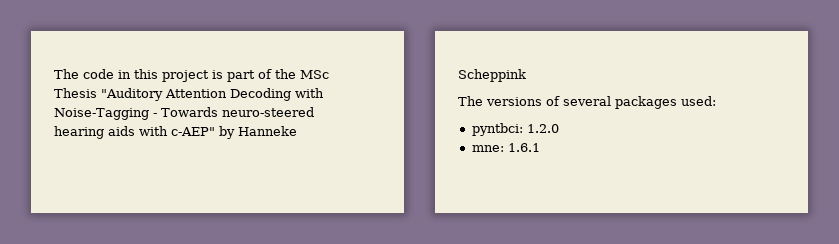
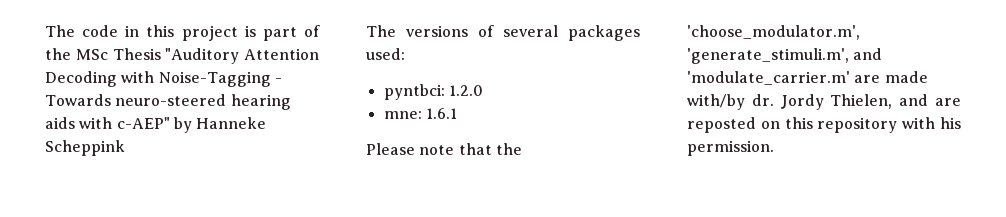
+ Please note that the 'choose_modulator.m', 'generate_stimuli.m', and 'modulate_carrier.m' are made with/by dr. Jordy Thielen, and are reposted on this repository with his permission.

